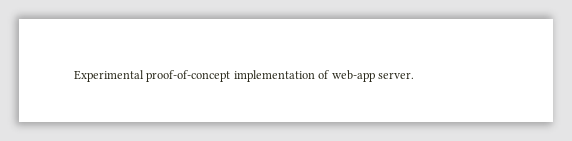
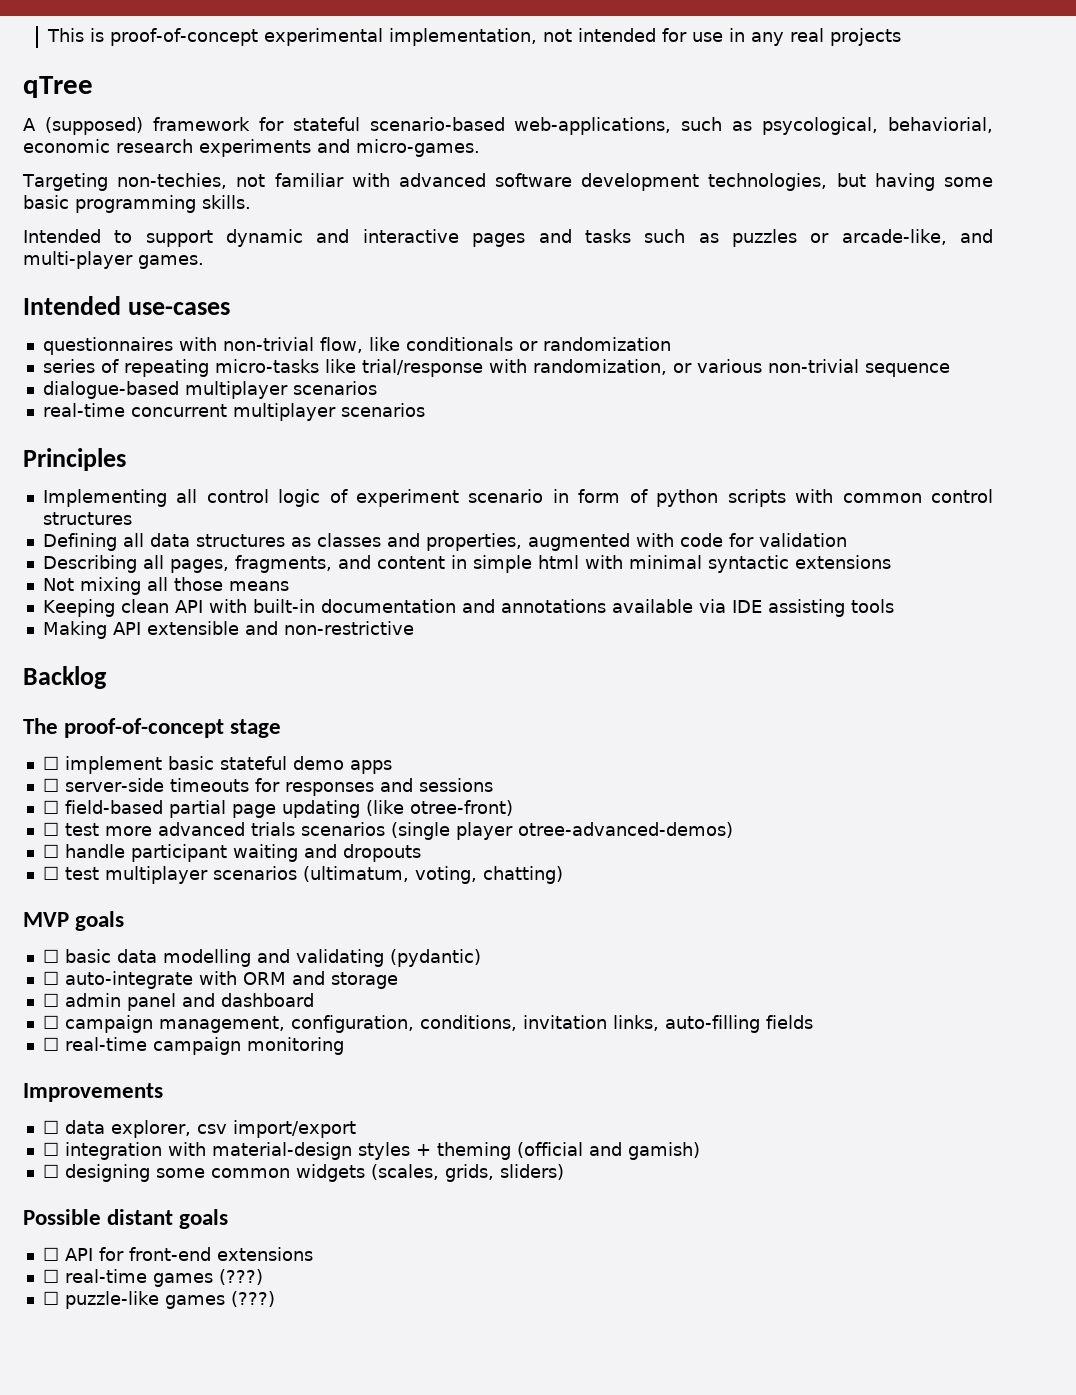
- Experimental proof-of-concept implementation of web-app server.
+ This is proof-of-concept experimental implementation, not intended for use in any real projects
+ qTree
+ A (supposed) framework for stateful scenario-based web-applications, such as psycological, behaviorial, economic research experiments and micro-games.
+ Targeting non-techies, not familiar with advanced software development technologies, but having some basic programming skills.
+ Intended to support dynamic and interactive pages and tasks such as puzzles or arcade-like, and multi-player games.
+ Intended use-cases
+ questionnaires with non-trivial flow, like conditionals or randomization
+ series of repeating micro-tasks like trial/response with randomization, or various non-trivial sequence
+ dialogue-based multiplayer scenarios
+ real-time concurrent multiplayer scenarios
+ Principles
+ Implementing all control logic of experiment scenario in form of python scripts with common control structures
+ Defining all data structures as classes and properties, augmented with code for validation
+ Describing all pages, fragments, and content in simple html with minimal syntactic extensions
+ Not mixing all those means
+ Keeping clean API with built-in documentation and annotations available via IDE assisting tools
+ Making API extensible and non-restrictive
+ Backlog
+ The proof-of-concept stage
+ ☐ implement basic stateful demo apps
+ ☐ server-side timeouts for responses and sessions
+ ☐ field-based partial page updating (like otree-front)
+ ☐ test more advanced trials scenarios (single player otree-advanced-demos)
+ ☐ handle participant waiting and dropouts
+ ☐ test multiplayer scenarios (ultimatum, voting, chatting)
+ MVP goals
+ ☐ basic data modelling and validating (pydantic)
+ ☐ auto-integrate with ORM and storage
+ ☐ admin panel and dashboard
+ ☐ campaign management, configuration, conditions, invitation links, auto-filling fields
+ ☐ real-time campaign monitoring
+ Improvements
+ ☐ data explorer, csv import/export
+ ☐ integration with material-design styles + theming (official and gamish)
+ ☐ designing some common widgets (scales, grids, sliders)
+ Possible distant goals
+ ☐ API for front-end extensions
+ ☐ real-time games (???)
+ ☐ puzzle-like games (???)

